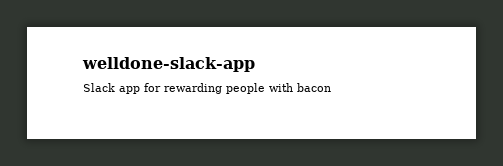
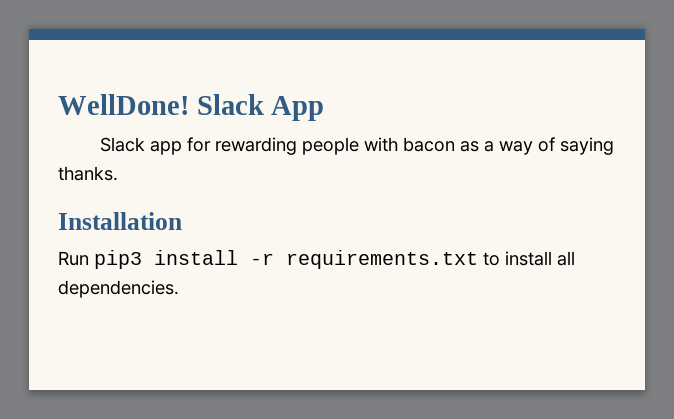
- welldone-slack-app
+ WellDone! Slack App
- Slack app for rewarding people with bacon
+ Slack app for rewarding people with bacon as a way of saying thanks.
+ Installation
+ Run pip3 install -r requirements.txt to install all dependencies.

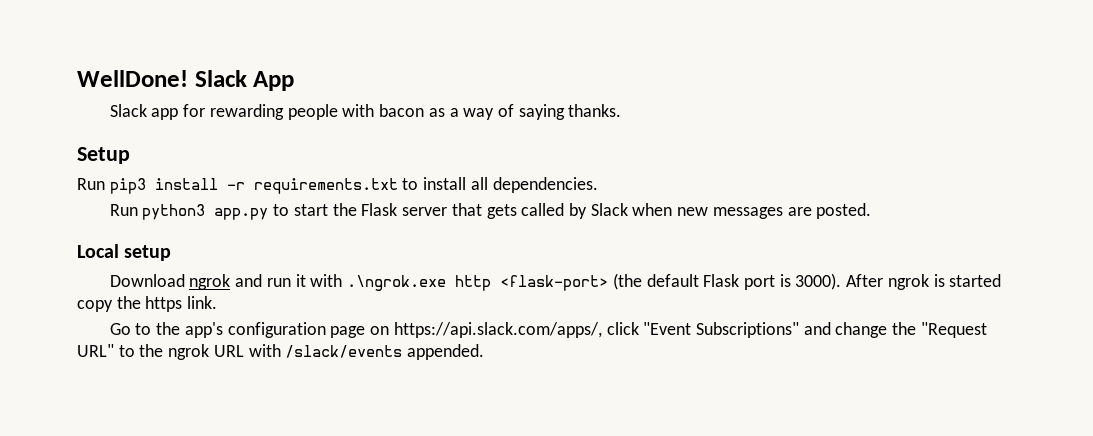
- Installation
+ Setup
+ Run python3 app.py to start the Flask server that gets called by Slack when new messages are posted.
+ Local setup
+ Download ngrok and run it with .\ngrok.exe http <flask-port> (the default Flask port is 3000). After ngrok is started copy the https link.
+ Go to the app's configuration page on https://api.slack.com/apps/, click "Event Subscriptions" and change the "Request URL" to the ngrok URL with /slack/events appended.

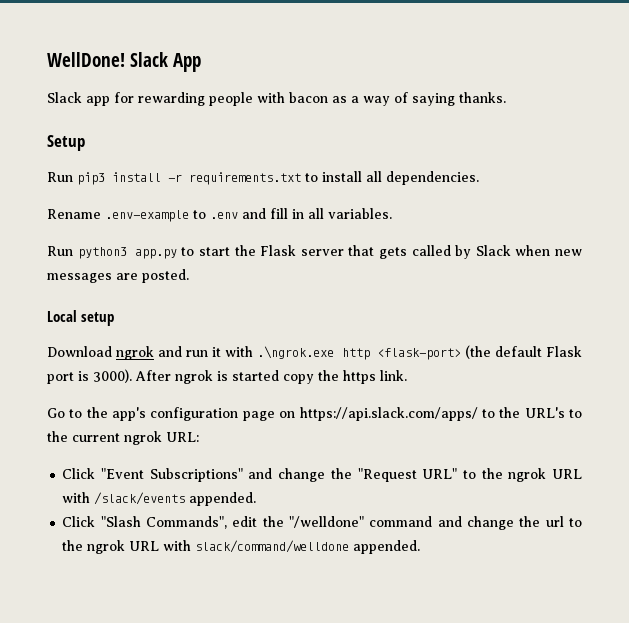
+ Rename .env-example to .env and fill in all variables.
- Go to the app's configuration page on https://api.slack.com/apps/, click "Event Subscriptions" and change the "Request URL" to the ngrok URL with /slack/events appended.
+ Go to the app's configuration page on https://api.slack.com/apps/ to the URL's to the current ngrok URL:
+ Click "Event Subscriptions" and change the "Request URL" to the ngrok URL with /slack/events appended.
+ Click "Slash Commands", edit the "/welldone" command and change the url to the ngrok URL with slack/command/welldone appended.

